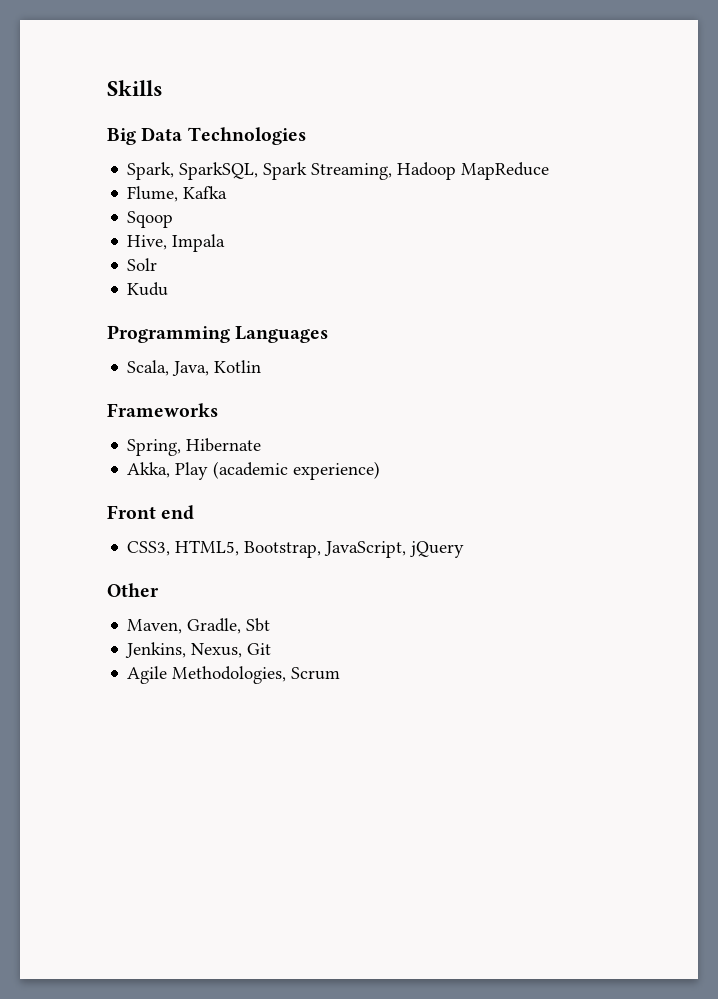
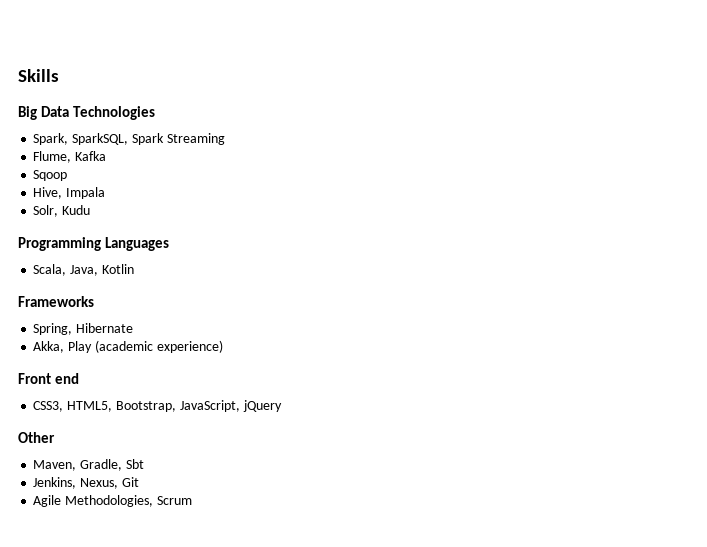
- Spark, SparkSQL, Spark Streaming, Hadoop MapReduce
+ Spark, SparkSQL, Spark Streaming
- Solr
- Kudu
+ Solr, Kudu

